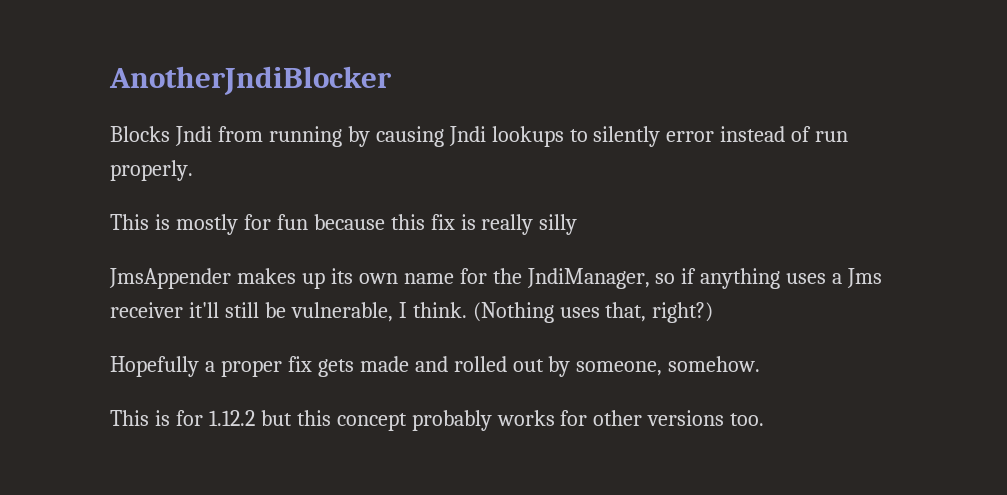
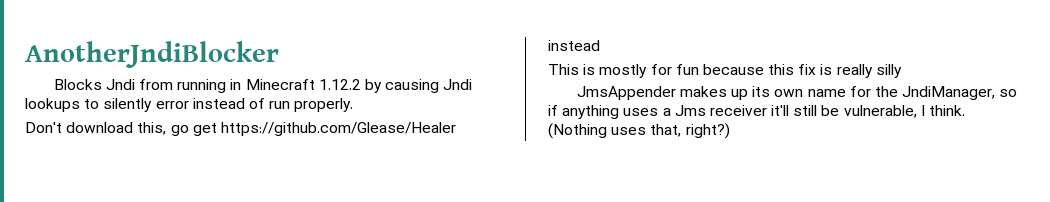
- Blocks Jndi from running by causing Jndi lookups to silently error instead of run properly.
+ Blocks Jndi from running in Minecraft 1.12.2 by causing Jndi lookups to silently error instead of run properly.
+ Don't download this, go get https://github.com/Glease/Healer instead
- Hopefully a proper fix gets made and rolled out by someone, somehow.
- This is for 1.12.2 but this concept probably works for other versions too.

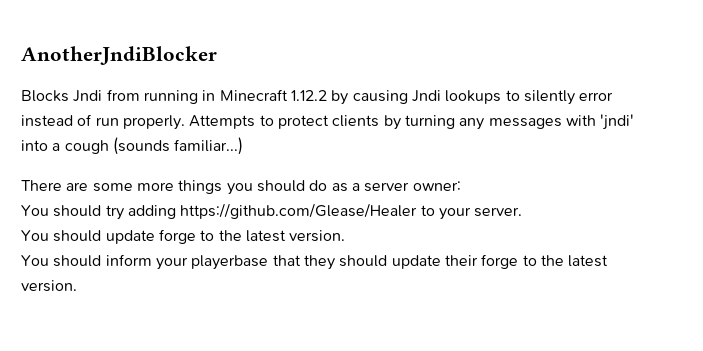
- Blocks Jndi from running in Minecraft 1.12.2 by causing Jndi lookups to silently error instead of run properly.
- Don't download this, go get https://github.com/Glease/Healer instead
- This is mostly for fun because this fix is really silly
- JmsAppender makes up its own name for the JndiManager, so if anything uses a Jms receiver it'll still be vulnerable, I think. (Nothing uses that, right?)
+ Blocks Jndi from running in Minecraft 1.12.2 by causing Jndi lookups to silently error instead of run properly. Attempts to protect clients by turning any messages with 'jndi' into a cough (sounds familiar...)
+ There are some more things you should do as a server owner:
+ You should try adding https://github.com/Glease/Healer to your server.
+ You should update forge to the latest version.
+ You should inform your playerbase that they should update their forge to the latest version.

